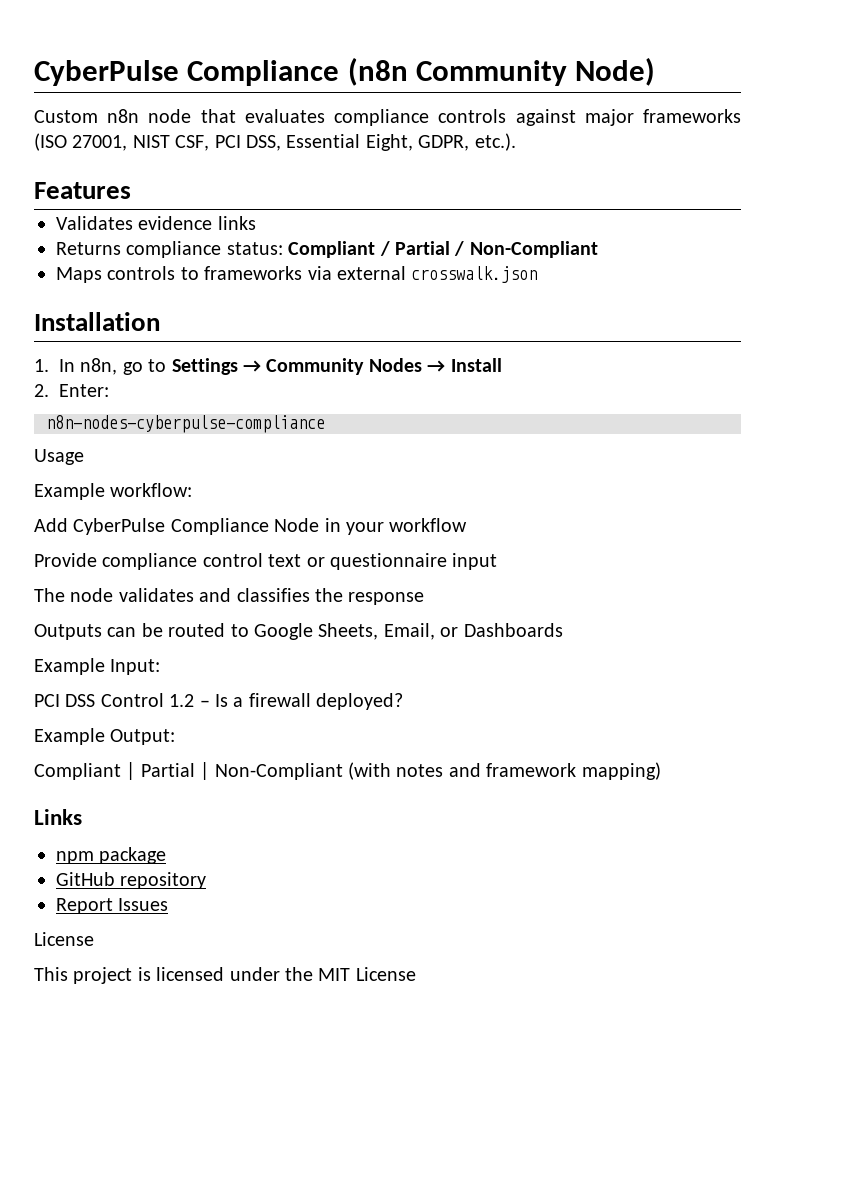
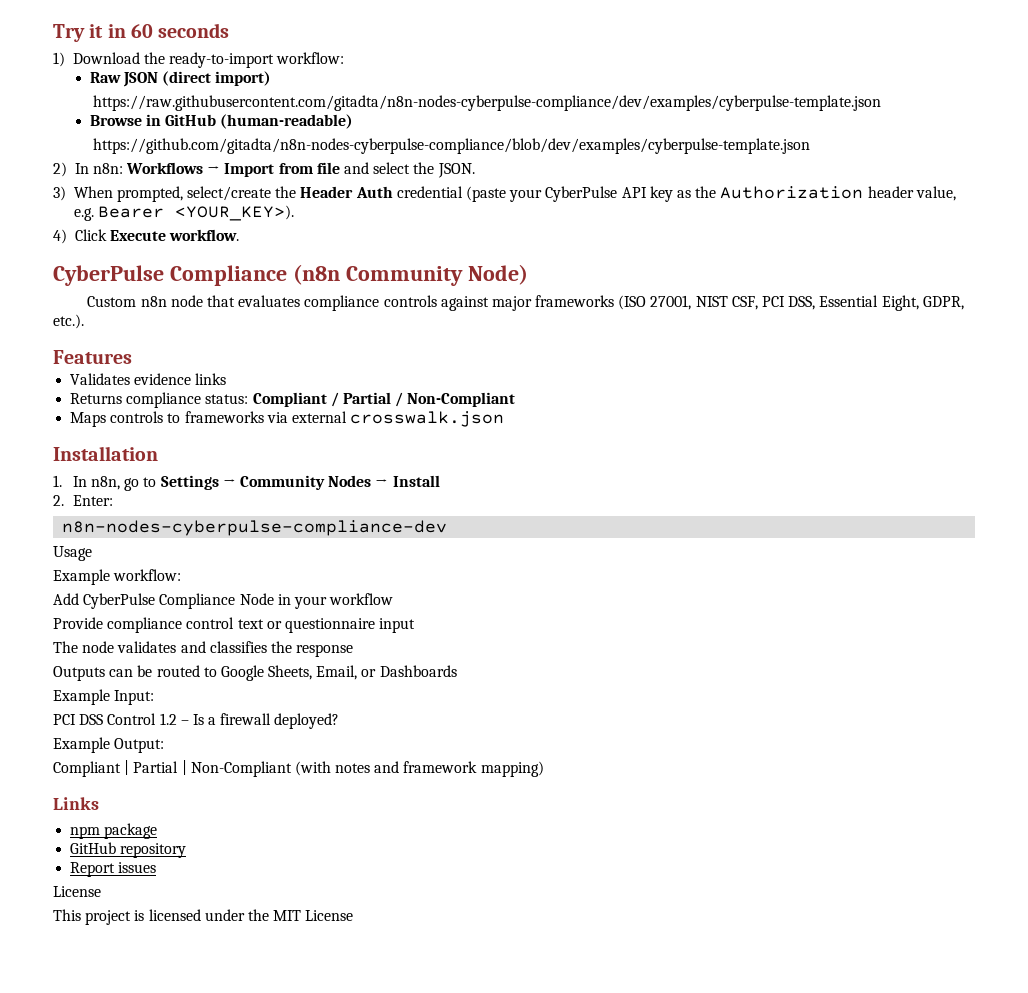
+ Try it in 60 seconds
+ 1) Download the ready-to-import workflow:
+ Raw JSON (direct import)
+ https://raw.githubusercontent.com/gitadta/n8n-nodes-cyberpulse-compliance/dev/examples/cyberpulse-template.json
+ Browse in GitHub (human-readable)
+ https://github.com/gitadta/n8n-nodes-cyberpulse-compliance/blob/dev/examples/cyberpulse-template.json
+ 2) In n8n: Workflows → Import from file and select the JSON.
+ 3) When prompted, select/create the Header Auth credential (paste your CyberPulse API key as the Authorization header value, e.g. Bearer <YOUR_KEY>).
+ 4) Click Execute workflow.
- n8n-nodes-cyberpulse-compliance
+ n8n-nodes-cyberpulse-compliance-dev
- Report Issues
+ Report issues

